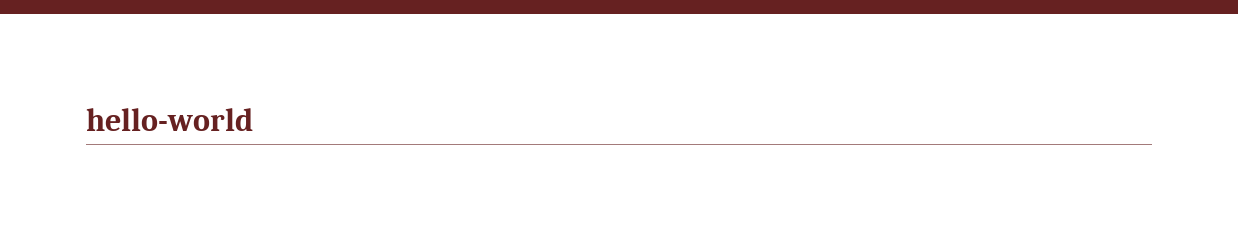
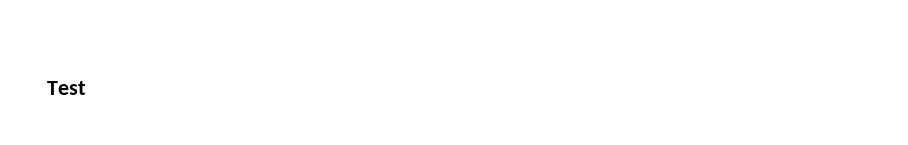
- hello-world
+ Test

